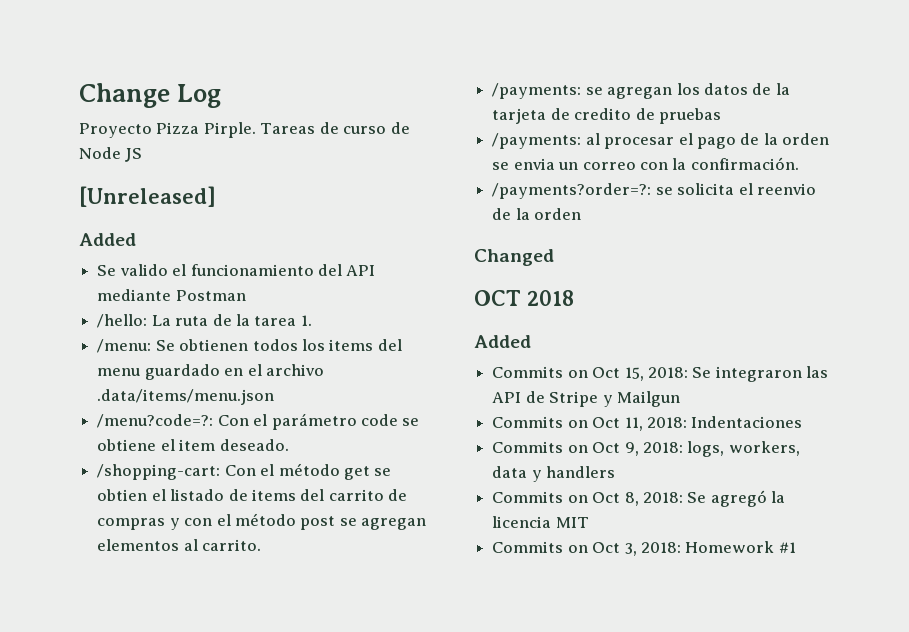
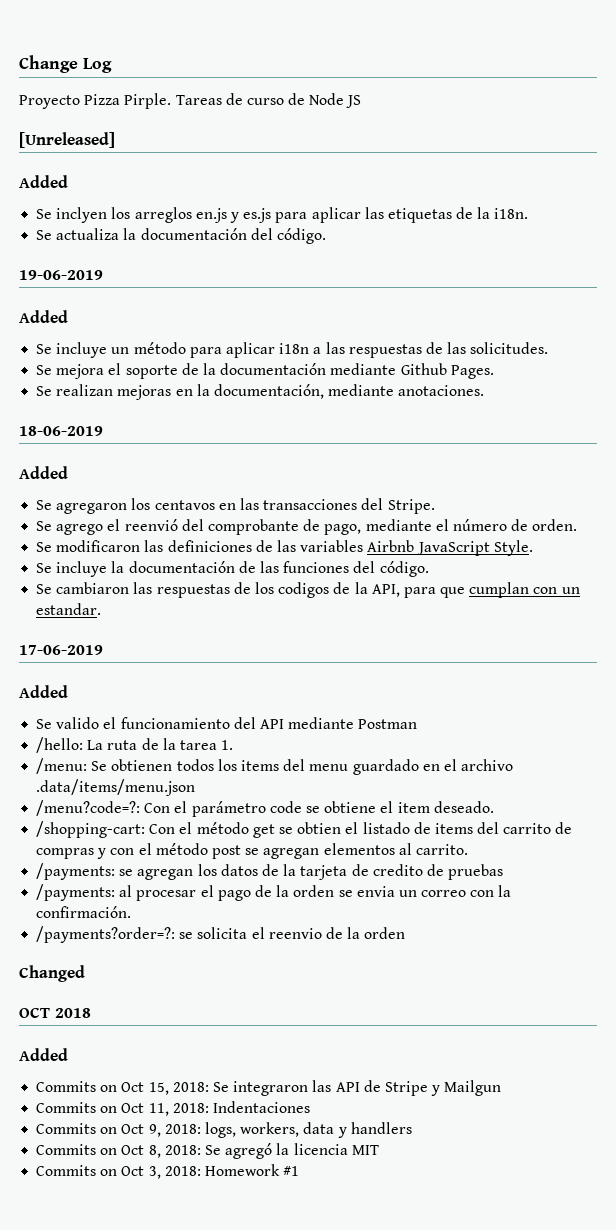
+ Se inclyen los arreglos en.js y es.js para aplicar las etiquetas de la i18n.
+ Se actualiza la documentación del código.
+ 19-06-2019
+ Added
+ Se incluye un método para aplicar i18n a las respuestas de las solicitudes.
+ Se mejora el soporte de la documentación mediante Github Pages.
+ Se realizan mejoras en la documentación, mediante anotaciones.
+ 18-06-2019
+ Added
+ Se agregaron los centavos en las transacciones del Stripe.
+ Se agrego el reenvió del comprobante de pago, mediante el número de orden.
+ Se modificaron las definiciones de las variables Airbnb JavaScript Style.
+ Se incluye la documentación de las funciones del código.
+ Se cambiaron las respuestas de los codigos de la API, para que cumplan con un estandar.
+ 17-06-2019
+ Added

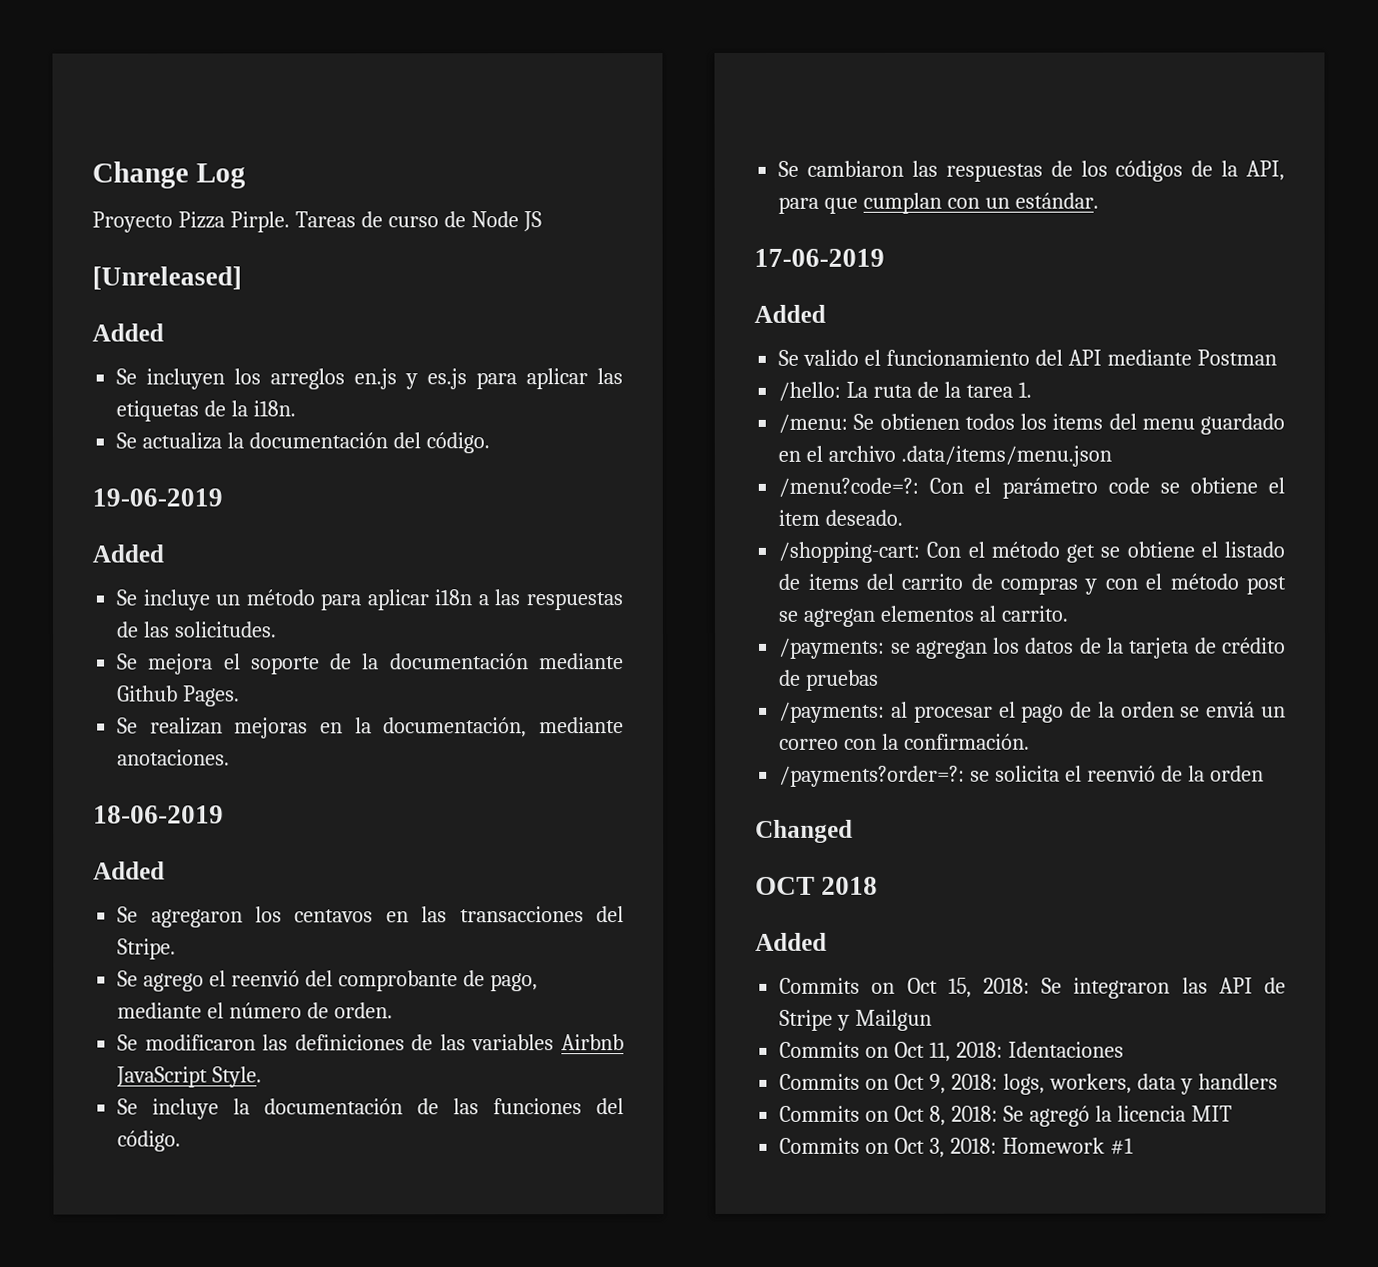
- Se inclyen los arreglos en.js y es.js para aplicar las etiquetas de la i18n.
+ Se incluyen los arreglos en.js y es.js para aplicar las etiquetas de la i18n.
- Se cambiaron las respuestas de los codigos de la API, para que cumplan con un estandar.
+ Se cambiaron las respuestas de los códigos de la API, para que cumplan con un estándar.
- /shopping-cart: Con el método get se obtien el listado de items del carrito de compras y con el método post se agregan elementos al carrito.
+ /shopping-cart: Con el método get se obtiene el listado de items del carrito de compras y con el método post se agregan elementos al carrito.
- /payments: se agregan los datos de la tarjeta de credito de pruebas
+ /payments: se agregan los datos de la tarjeta de crédito de pruebas
- /payments: al procesar el pago de la orden se envia un correo con la confirmación.
+ /payments: al procesar el pago de la orden se enviá un correo con la confirmación.
- /payments?order=?: se solicita el reenvio de la orden
+ /payments?order=?: se solicita el reenvió de la orden
- Commits on Oct 11, 2018: Indentaciones
+ Commits on Oct 11, 2018: Identaciones

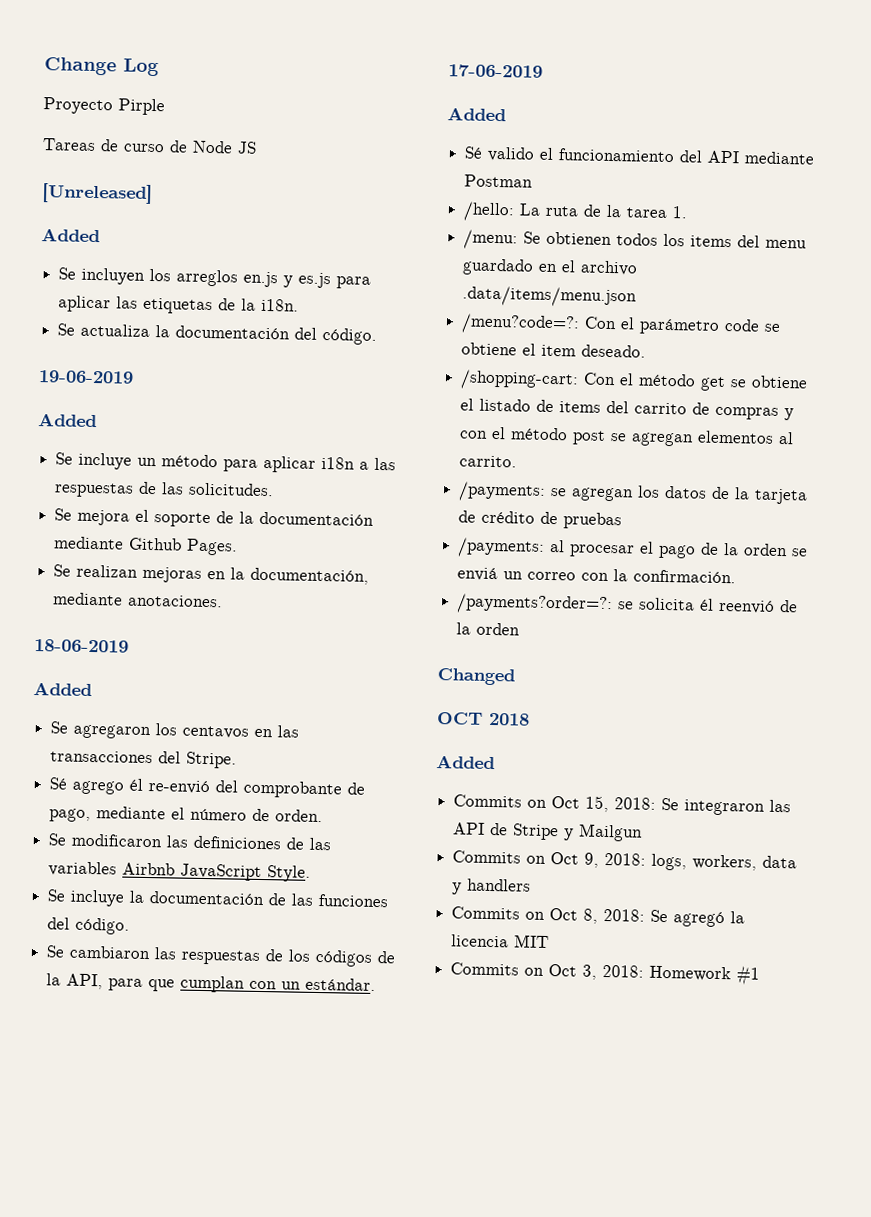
- Proyecto Pizza Pirple. Tareas de curso de Node JS
+ Proyecto Pirple
+ Tareas de curso de Node JS
- Se agrego el reenvió del comprobante de pago, mediante el número de orden.
+ Sé agrego él re-envió del comprobante de pago, mediante el número de orden.
- Se valido el funcionamiento del API mediante Postman
+ Sé valido el funcionamiento del API mediante Postman
- /payments?order=?: se solicita el reenvió de la orden
+ /payments?order=?: se solicita él reenvió de la orden
- Commits on Oct 11, 2018: Identaciones

